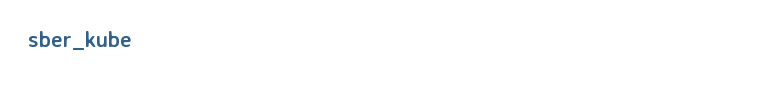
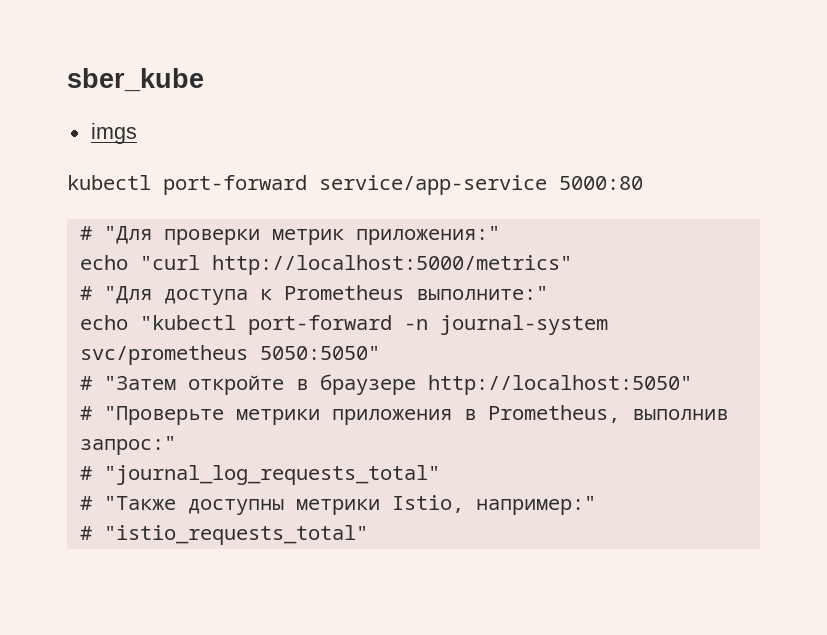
+ imgs
+ kubectl port-forward service/app-service 5000:80
+ # "Для проверки метрик приложения:"
+ echo "curl http://localhost:5000/metrics"
+ # "Для доступа к Prometheus выполните:"
+ echo "kubectl port-forward -n journal-system svc/prometheus 5050:5050"
+ # "Затем откройте в браузере http://localhost:5050"
+ # "Проверьте метрики приложения в Prometheus, выполнив запрос:"
+ # "journal_log_requests_total"
+ # "Также доступны метрики Istio, например:"
+ # "istio_requests_total"

